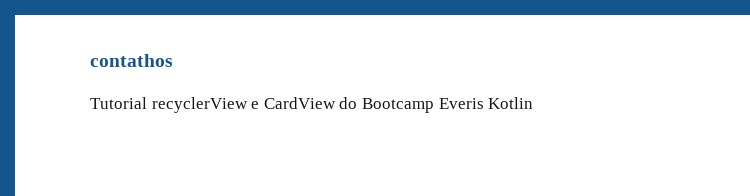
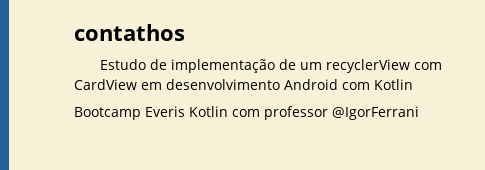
- Tutorial recyclerView e CardView do Bootcamp Everis Kotlin
+ Estudo de implementação de um recyclerView com CardView em desenvolvimento Android com Kotlin
+ Bootcamp Everis Kotlin com professor @IgorFerrani

